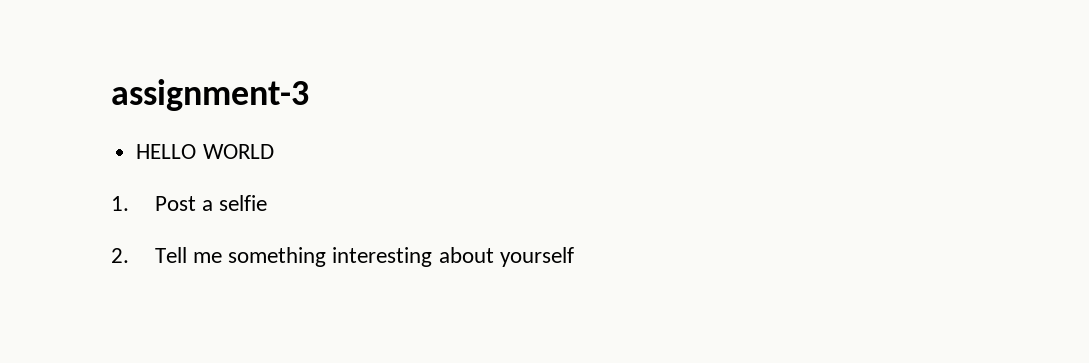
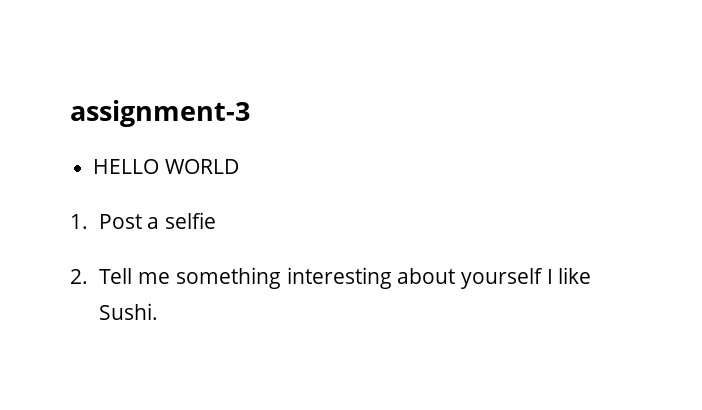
- 2. Tell me something interesting about yourself
+ 2. Tell me something interesting about yourself I like Sushi.

